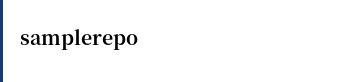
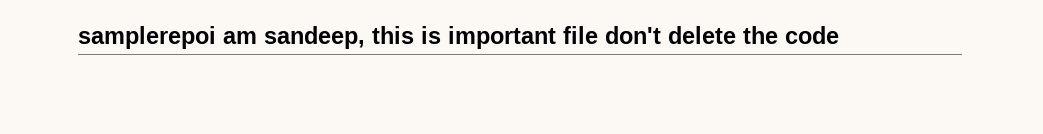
- samplerepo
+ samplerepoi am sandeep, this is important file don't delete the code

